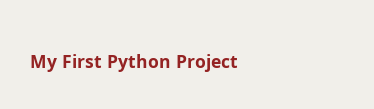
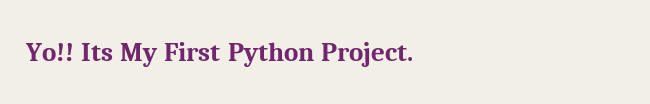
- My First Python Project
+ Yo!! Its My First Python Project.

